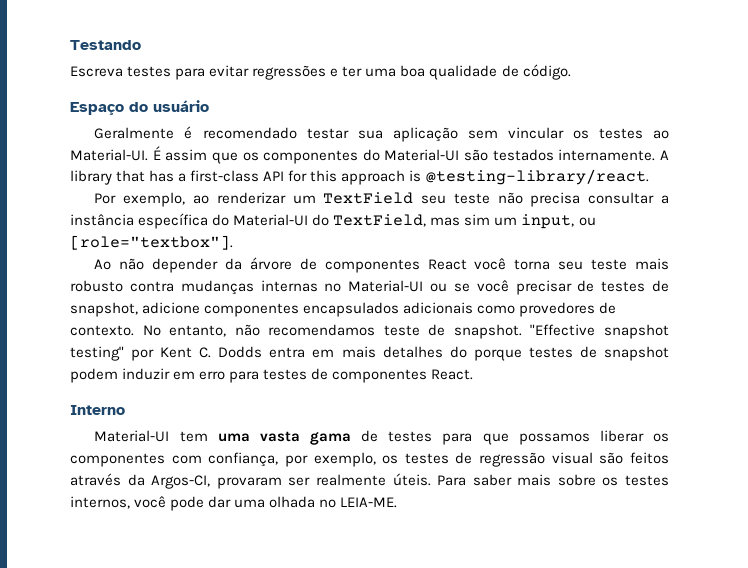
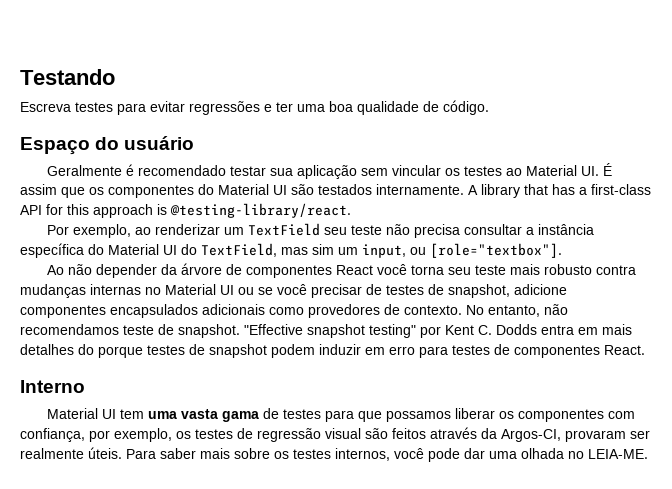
- Geralmente é recomendado testar sua aplicação sem vincular os testes ao Material-UI. É assim que os componentes do Material-UI são testados internamente.
+ Geralmente é recomendado testar sua aplicação sem vincular os testes ao Material UI. É assim que os componentes do Material UI são testados internamente.
- Por exemplo, ao renderizar um TextField seu teste não precisa consultar a instância específica do Material-UI do TextField, mas sim um input, ou [role="textbox"].
+ Por exemplo, ao renderizar um TextField seu teste não precisa consultar a instância específica do Material UI do TextField, mas sim um input, ou [role="textbox"].
- Ao não depender da árvore de componentes React você torna seu teste mais robusto contra mudanças internas no Material-UI ou se você precisar de testes de snapshot, adicione componentes encapsulados adicionais como provedores de contexto.
+ Ao não depender da árvore de componentes React você torna seu teste mais robusto contra mudanças internas no Material UI ou se você precisar de testes de snapshot, adicione componentes encapsulados adicionais como provedores de contexto.
- Material-UI tem uma vasta gama de testes para que possamos liberar os componentes com confiança, por exemplo, os testes de regressão visual são feitos através da Argos-CI, provaram ser realmente úteis.
+ Material UI tem uma vasta gama de testes para que possamos liberar os componentes com confiança, por exemplo, os testes de regressão visual são feitos através da Argos-CI, provaram ser realmente úteis.

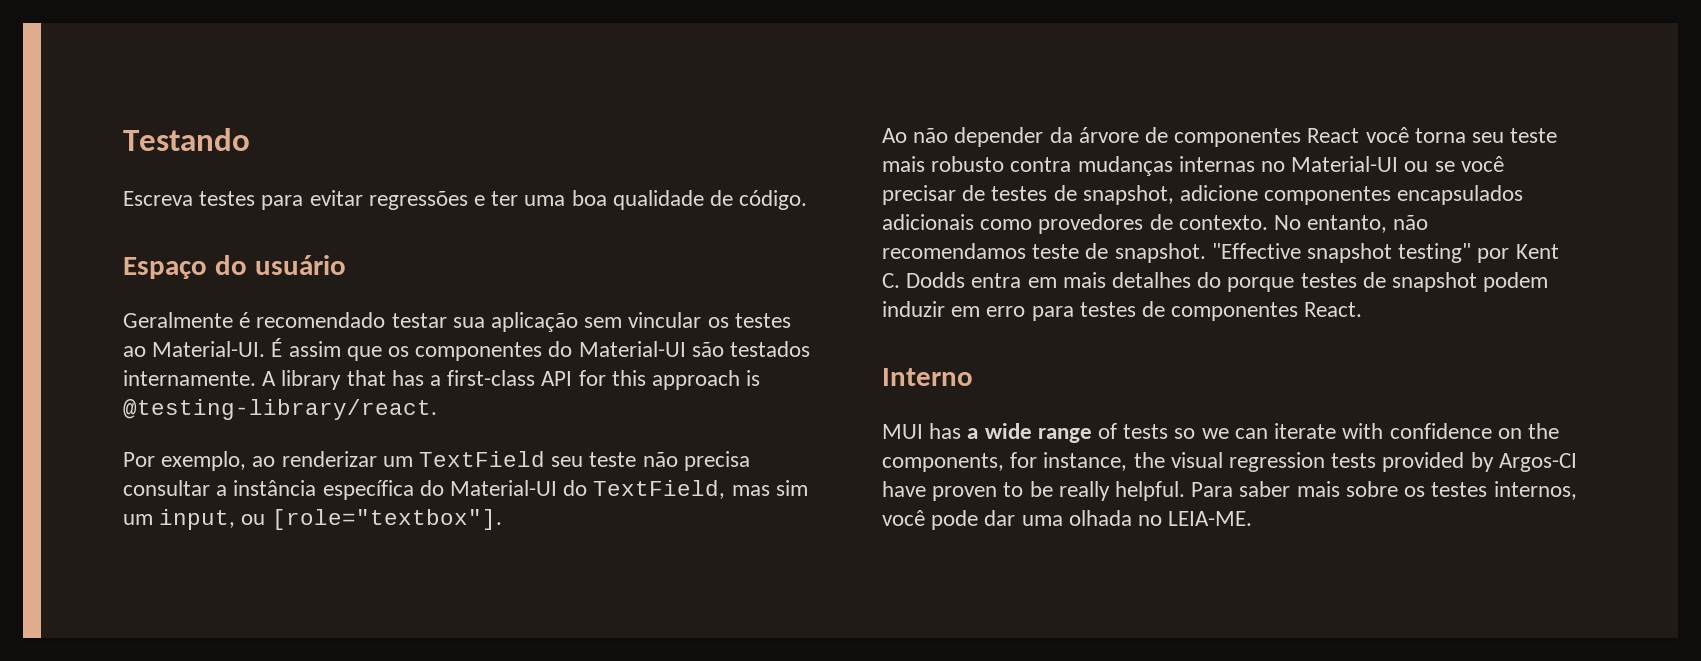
- Geralmente é recomendado testar sua aplicação sem vincular os testes ao Material UI. É assim que os componentes do Material UI são testados internamente.
+ Geralmente é recomendado testar sua aplicação sem vincular os testes ao Material-UI. É assim que os componentes do Material-UI são testados internamente.
- Por exemplo, ao renderizar um TextField seu teste não precisa consultar a instância específica do Material UI do TextField, mas sim um input, ou [role="textbox"].
+ Por exemplo, ao renderizar um TextField seu teste não precisa consultar a instância específica do Material-UI do TextField, mas sim um input, ou [role="textbox"].
- Ao não depender da árvore de componentes React você torna seu teste mais robusto contra mudanças internas no Material UI ou se você precisar de testes de snapshot, adicione componentes encapsulados adicionais como provedores de contexto.
+ Ao não depender da árvore de componentes React você torna seu teste mais robusto contra mudanças internas no Material-UI ou se você precisar de testes de snapshot, adicione componentes encapsulados adicionais como provedores de contexto.
- Material UI tem uma vasta gama de testes para que possamos liberar os componentes com confiança, por exemplo, os testes de regressão visual são feitos através da Argos-CI, provaram ser realmente úteis.
+ MUI has a wide range of tests so we can iterate with confidence on the components, for instance, the visual regression tests provided by Argos-CI have proven to be really helpful.

